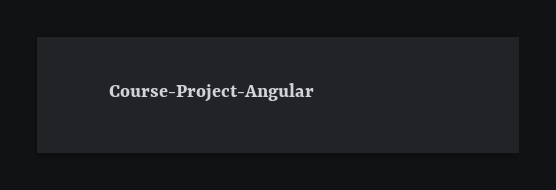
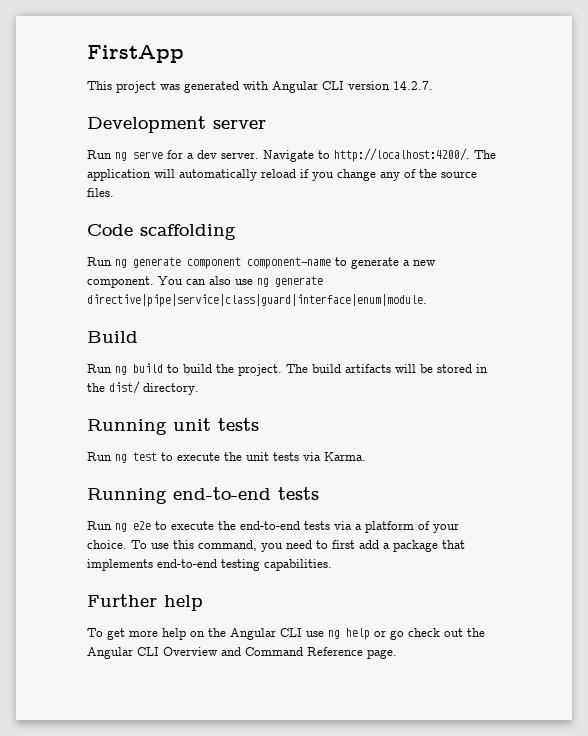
- Course-Project-Angular
+ FirstApp
+ This project was generated with Angular CLI version 14.2.7.
+ Development server
+ Run ng serve for a dev server. Navigate to http://localhost:4200/. The application will automatically reload if you change any of the source files.
+ Code scaffolding
+ Run ng generate component component-name to generate a new component. You can also use ng generate directive|pipe|service|class|guard|interface|enum|module.
+ Build
+ Run ng build to build the project. The build artifacts will be stored in the dist/ directory.
+ Running unit tests
+ Run ng test to execute the unit tests via Karma.
+ Running end-to-end tests
+ Run ng e2e to execute the end-to-end tests via a platform of your choice. To use this command, you need to first add a package that implements end-to-end testing capabilities.
+ Further help
+ To get more help on the Angular CLI use ng help or go check out the Angular CLI Overview and Command Reference page.

